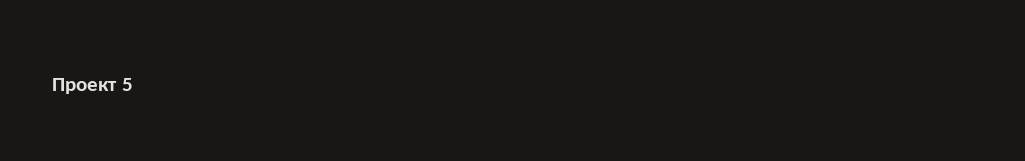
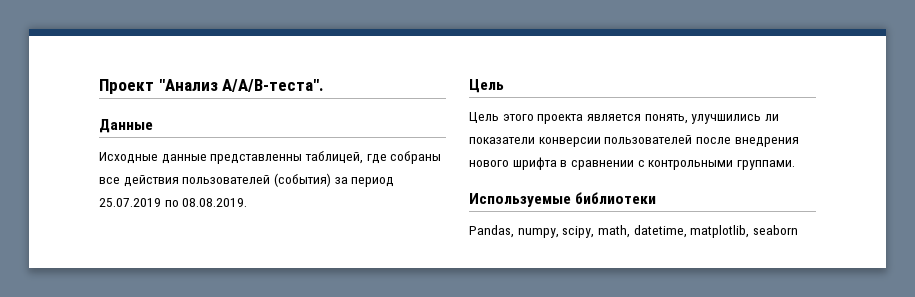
- Проект 5
+ Проект "Анализ А/А/В-теста".
+ Данные
+ Исходные данные представленны таблицей, где собраны все действия пользователей (события) за период 25.07.2019 по 08.08.2019.
+ Цель
+ Цель этого проекта является понять, улучшились ли показатели конверсии пользователей после внедрения нового шрифта в сравнении с контрольными группами.
+ Используемые библиотеки
+ Pandas, numpy, scipy, math, datetime, matplotlib, seaborn

